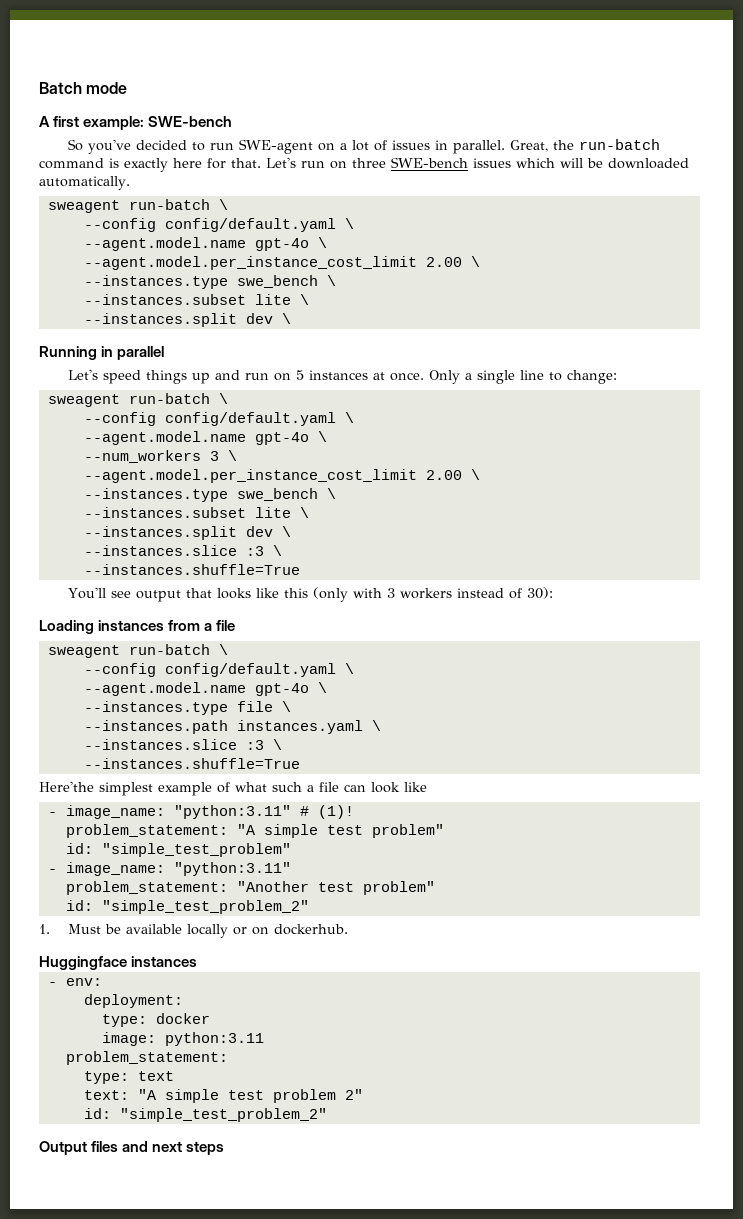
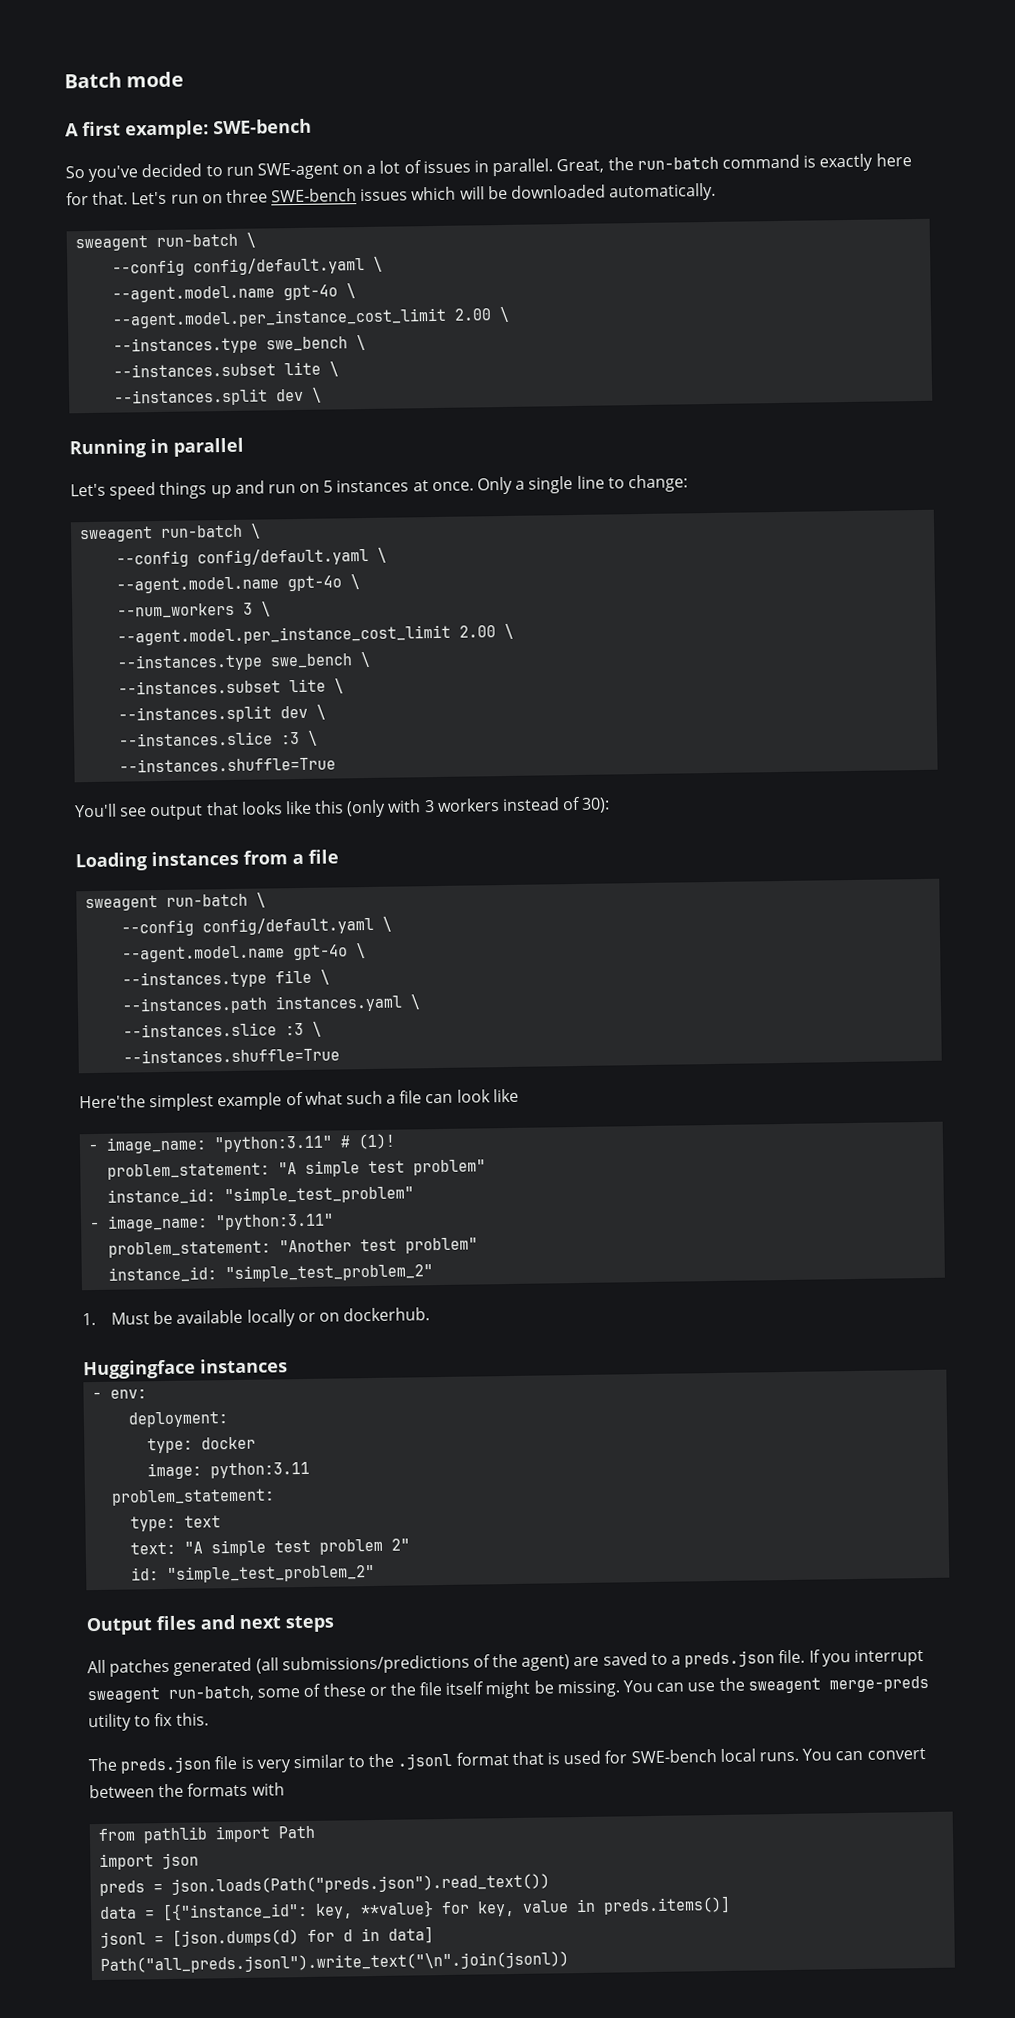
- id: "simple_test_problem"
+ instance_id: "simple_test_problem"
  problem_statement: "Another test problem"
- id: "simple_test_problem_2"
+ instance_id: "simple_test_problem_2"
+ All patches generated (all submissions/predictions of the agent) are saved to a preds.json file. If you interrupt sweagent run-batch, some of these or the file itself might be missing. You can use the sweagent merge-preds utility to fix this.
+ The preds.json file is very similar to the .jsonl format that is used for SWE-bench local runs. You can convert between the formats with
+ from pathlib import Path
+ import json
+ preds = json.loads(Path("preds.json").read_text())
+ data = [{"instance_id": key, **value} for key, value in preds.items()]
+ jsonl = [json.dumps(d) for d in data]
+ Path("all_preds.jsonl").write_text("\n".join(jsonl))

